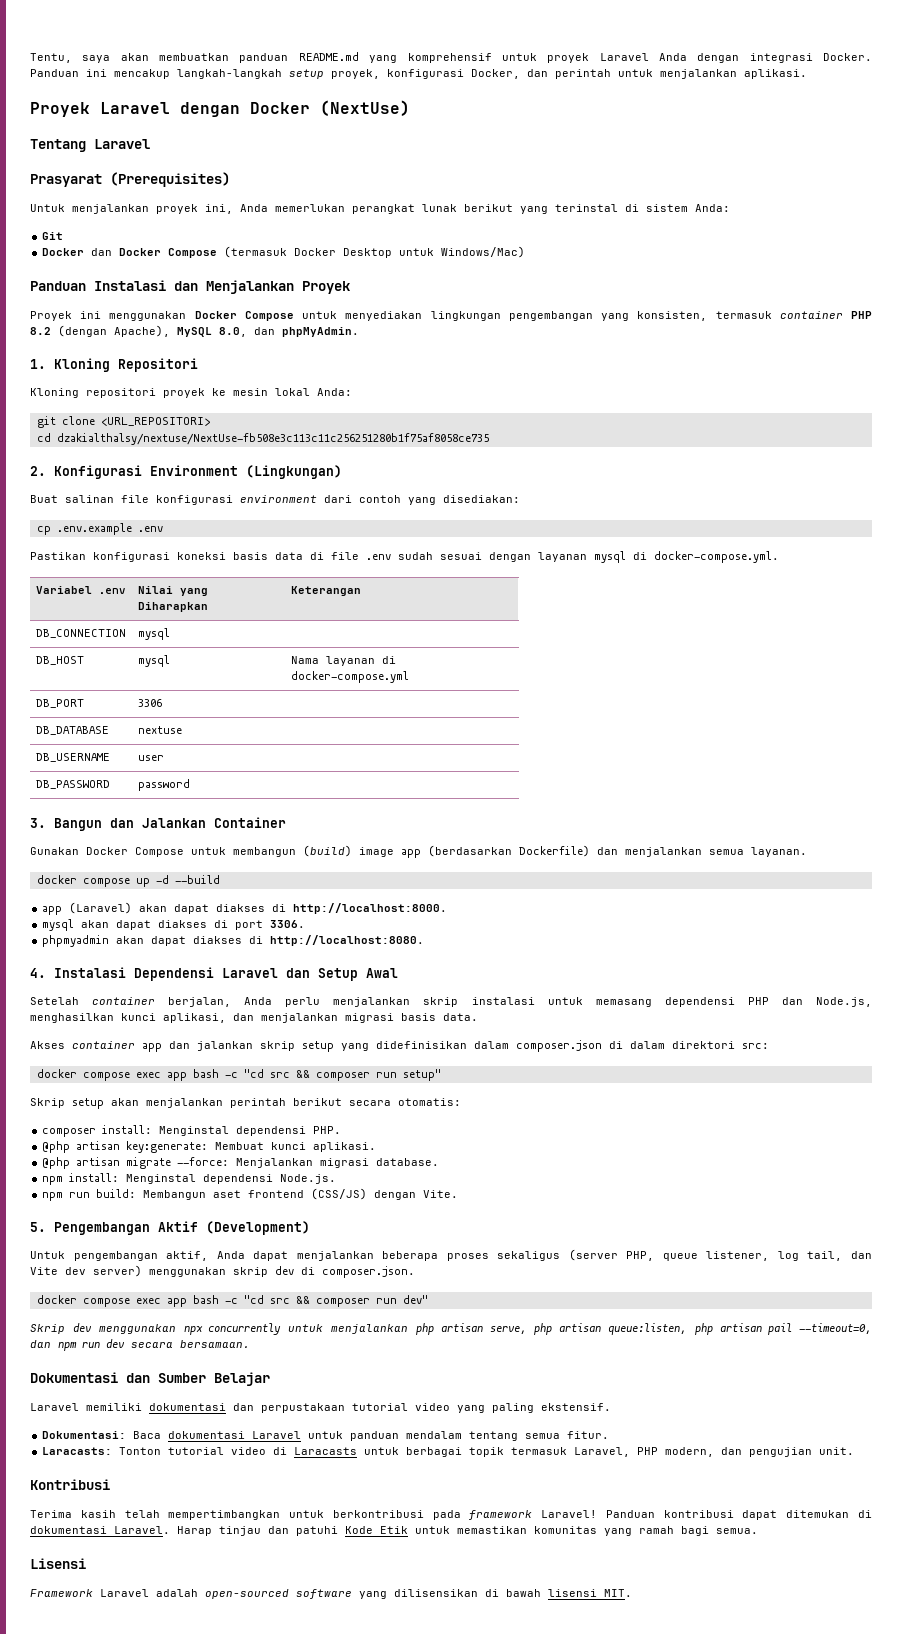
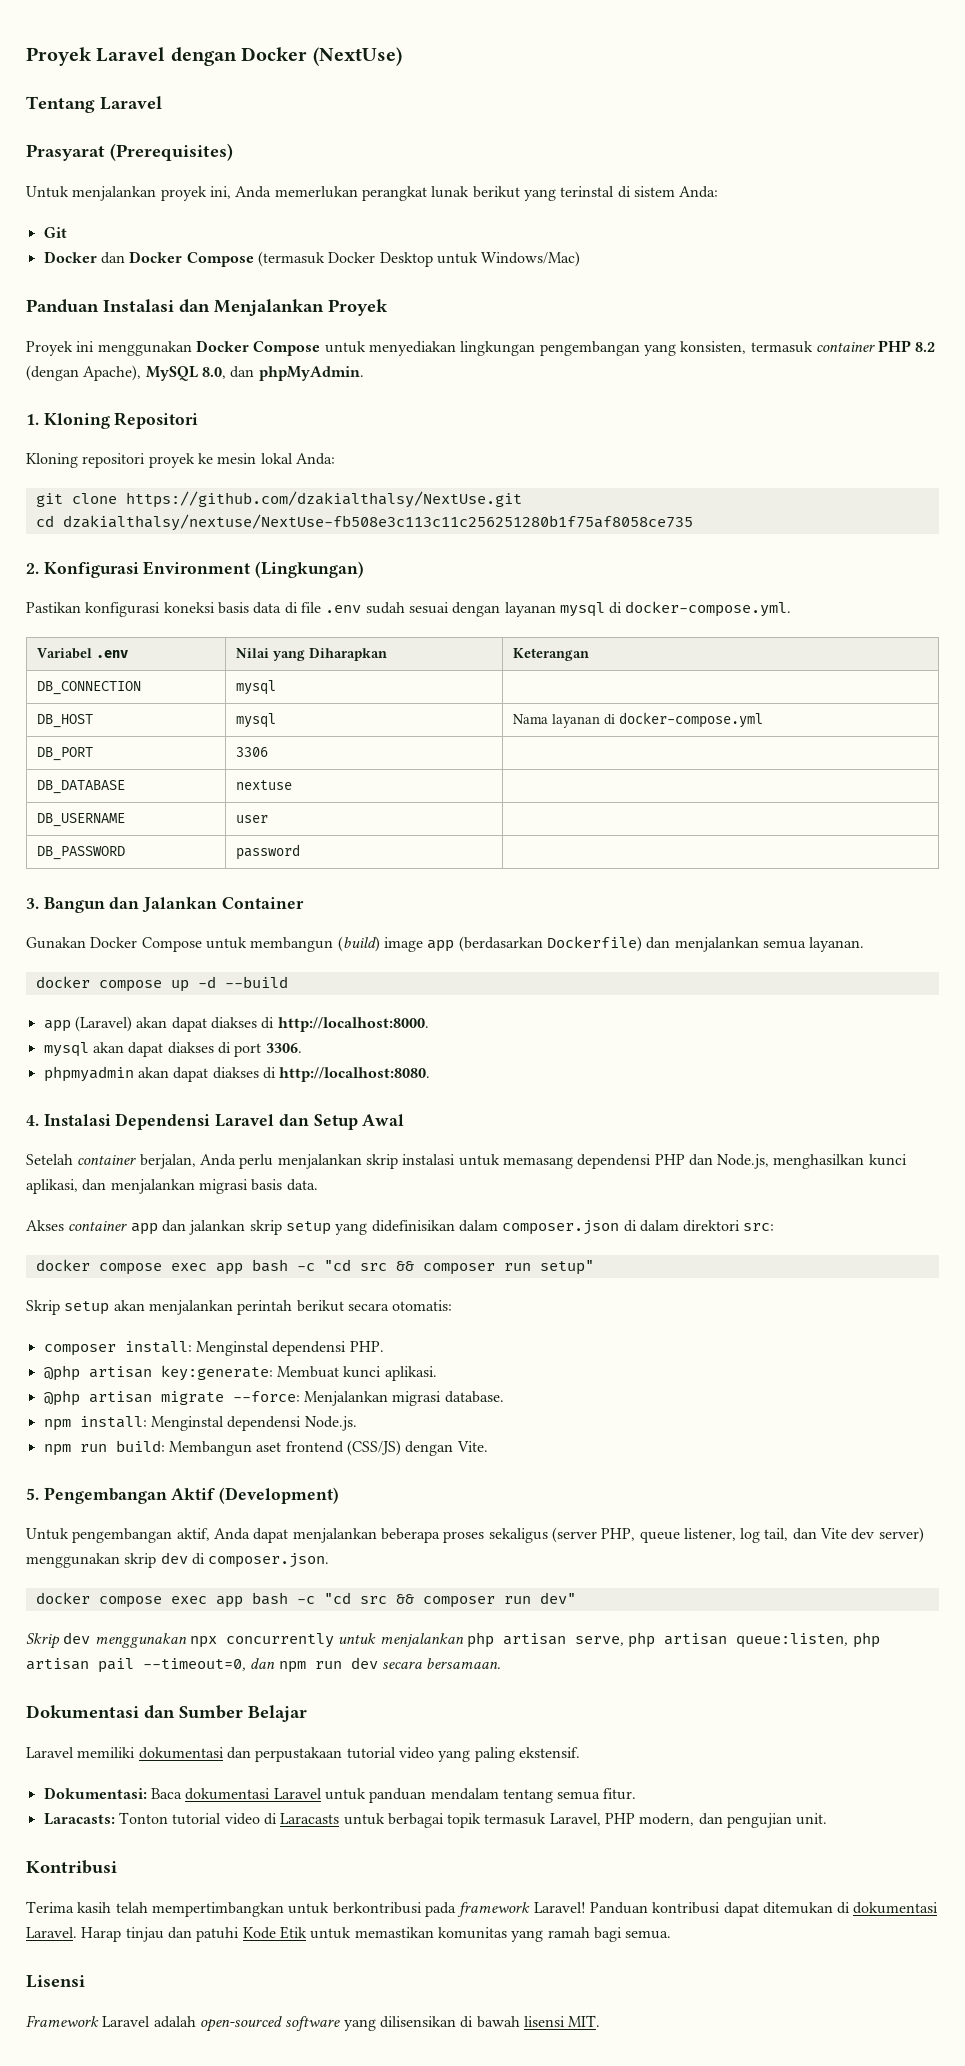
- Tentu, saya akan membuatkan panduan README.md yang komprehensif untuk proyek Laravel Anda dengan integrasi Docker. Panduan ini mencakup langkah-langkah setup proyek, konfigurasi Docker, dan perintah untuk menjalankan aplikasi.
- git clone <URL_REPOSITORI>
+ git clone https://github.com/dzakialthalsy/NextUse.git
- Buat salinan file konfigurasi environment dari contoh yang disediakan:
- cp .env.example .env

